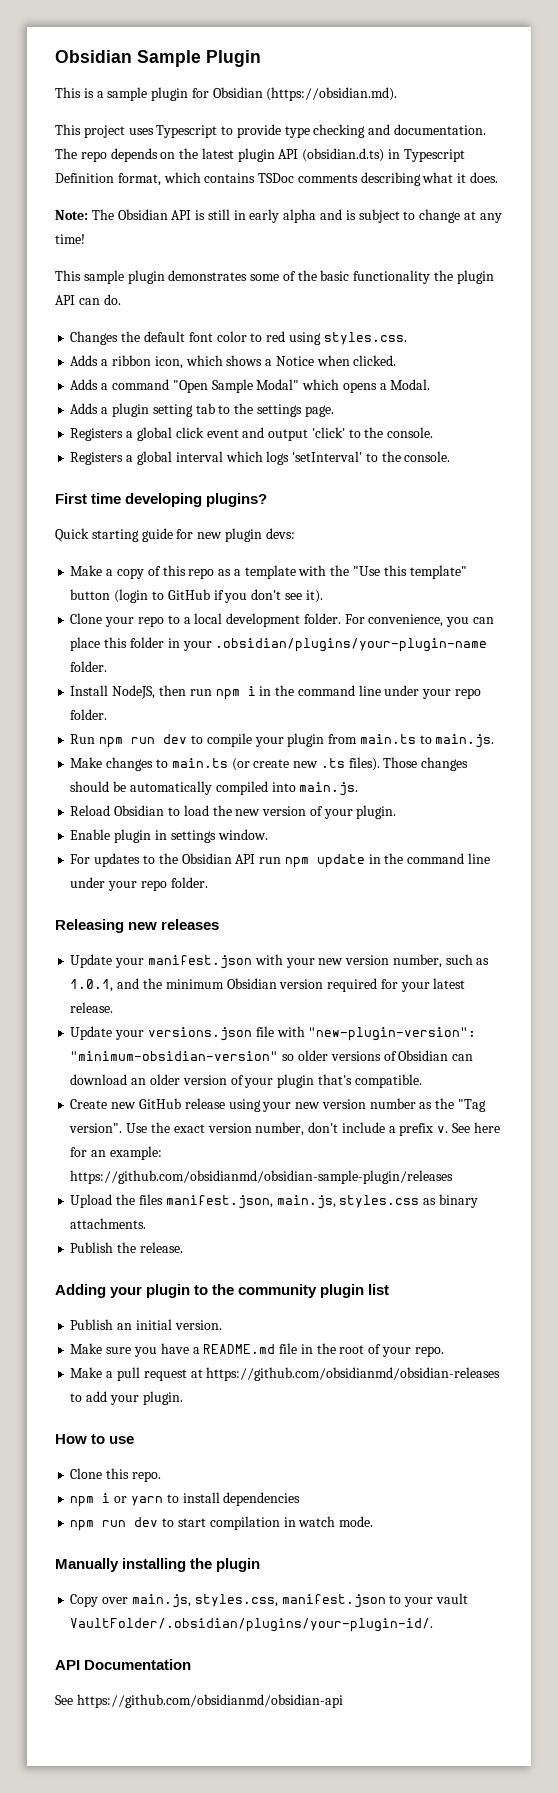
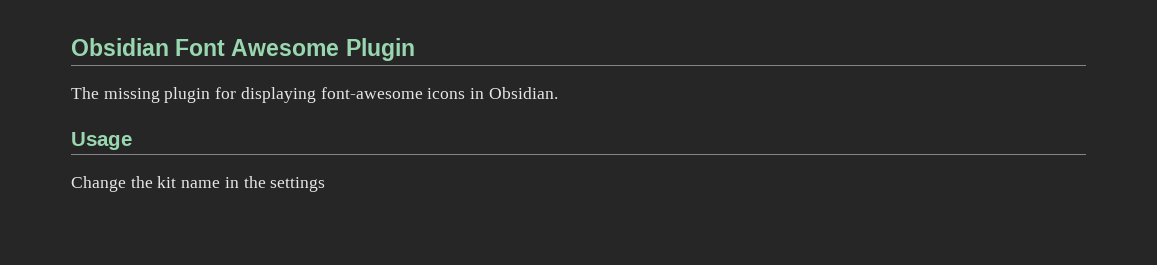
- Obsidian Sample Plugin
+ Obsidian Font Awesome Plugin
- This is a sample plugin for Obsidian (https://obsidian.md).
- This project uses Typescript to provide type checking and documentation. The repo depends on the latest plugin API (obsidian.d.ts) in Typescript Definition format, which contains TSDoc comments describing what it does.
- Note: The Obsidian API is still in early alpha and is subject to change at any time!
- This sample plugin demonstrates some of the basic functionality the plugin API can do.
- Changes the default font color to red using styles.css.
- Adds a ribbon icon, which shows a Notice when clicked.
- Adds a command "Open Sample Modal" which opens a Modal.
- Adds a plugin setting tab to the settings page.
- Registers a global click event and output 'click' to the console.
- Registers a global interval which logs 'setInterval' to the console.
- First time developing plugins?
- Quick starting guide for new plugin devs:
- Make a copy of this repo as a template with the "Use this template" button (login to GitHub if you don't see it).
- Clone your repo to a local development folder. For convenience, you can place this folder in your .obsidian/plugins/your-plugin-name folder.
- Install NodeJS, then run npm i in the command line under your repo folder.
- Run npm run dev to compile your plugin from main.ts to main.js.
- Make changes to main.ts (or create new .ts files). Those changes should be automatically compiled into main.js.
- Reload Obsidian to load the new version of your plugin.
- Enable plugin in settings window.
- For updates to the Obsidian API run npm update in the command line under your repo folder.
- Releasing new releases
- Update your manifest.json with your new version number, such as 1.0.1, and the minimum Obsidian version required for your latest release.
- Update your versions.json file with "new-plugin-version": "minimum-obsidian-version" so older versions of Obsidian can download an older version of your plugin that's compatible.
- Create new GitHub release using your new version number as the "Tag version". Use the exact version number, don't include a prefix v. See here for an example: https://github.com/obsidianmd/obsidian-sample-plugin/releases
- Upload the files manifest.json, main.js, styles.css as binary attachments.
- Publish the release.
- Adding your plugin to the community plugin list
- Publish an initial version.
- Make sure you have a README.md file in the root of your repo.
- Make a pull request at https://github.com/obsidianmd/obsidian-releases to add your plugin.
- How to use
- Clone this repo.
- npm i or yarn to install dependencies
- npm run dev to start compilation in watch mode.
- Manually installing the plugin
- Copy over main.js, styles.css, manifest.json to your vault VaultFolder/.obsidian/plugins/your-plugin-id/.
- API Documentation
- See https://github.com/obsidianmd/obsidian-api
+ The missing plugin for displaying font-awesome icons in Obsidian.
+ Usage
+ Change the kit name in the settings

